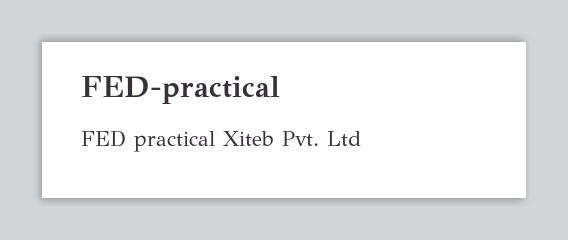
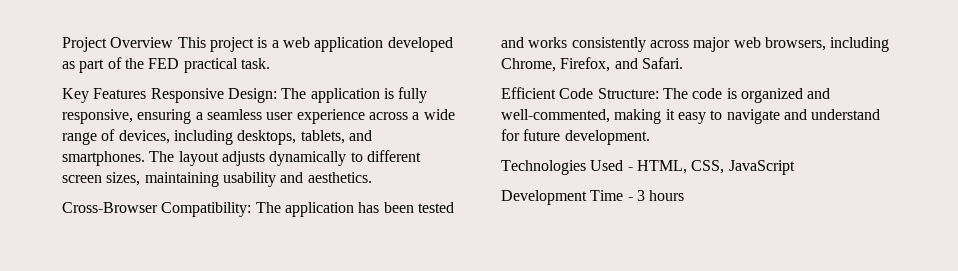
- FED-practical
- FED practical Xiteb Pvt. Ltd
+ Project Overview This project is a web application developed as part of the FED practical task.
+ Key Features Responsive Design: The application is fully responsive, ensuring a seamless user experience across a wide range of devices, including desktops, tablets, and smartphones. The layout adjusts dynamically to different screen sizes, maintaining usability and aesthetics.
+ Cross-Browser Compatibility: The application has been tested and works consistently across major web browsers, including Chrome, Firefox, and Safari.
+ Efficient Code Structure: The code is organized and well-commented, making it easy to navigate and understand for future development.
+ Technologies Used - HTML, CSS, JavaScript
+ Development Time - 3 hours

